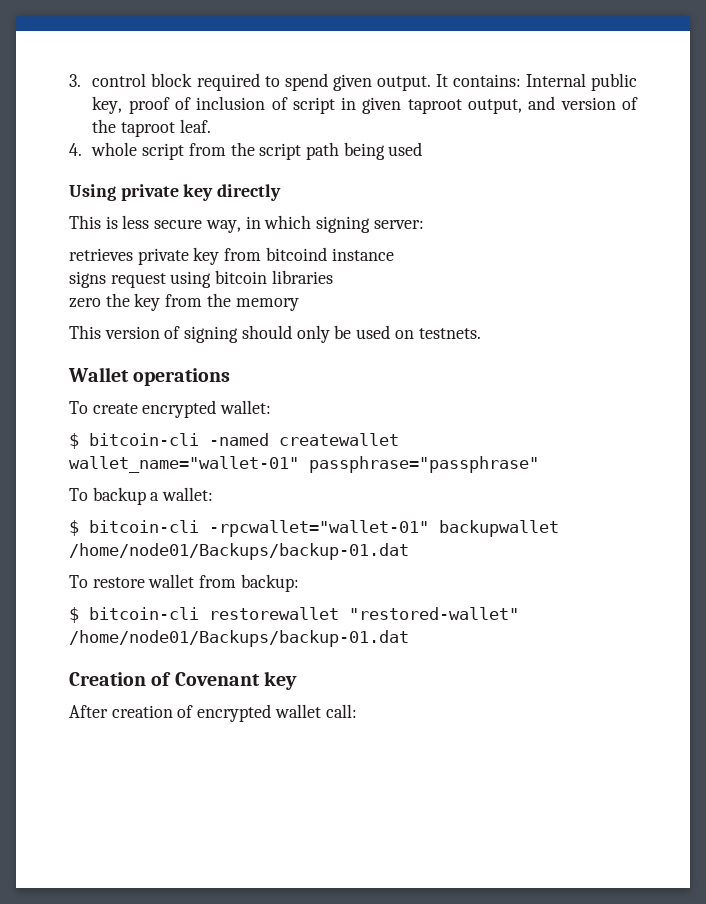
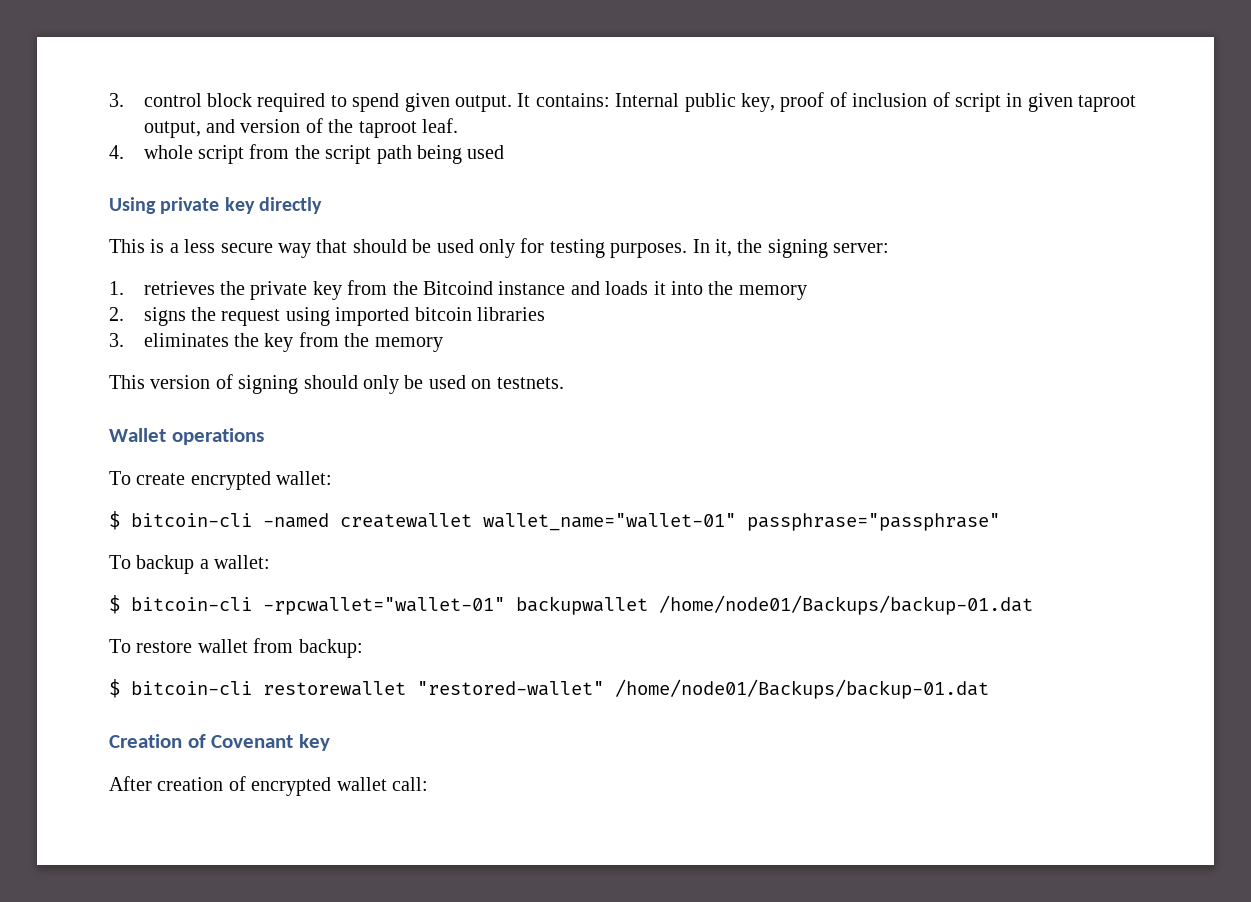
- This is less secure way, in which signing server:
+ This is a less secure way that should be used only for testing purposes. In it, the signing server:
- retrieves private key from bitcoind instance
- signs request using bitcoin libraries
+ 1. retrieves the private key from the Bitcoind instance and loads it into the memory
+ 2. signs the request using imported bitcoin libraries
- zero the key from the memory
+ 3. eliminates the key from the memory

